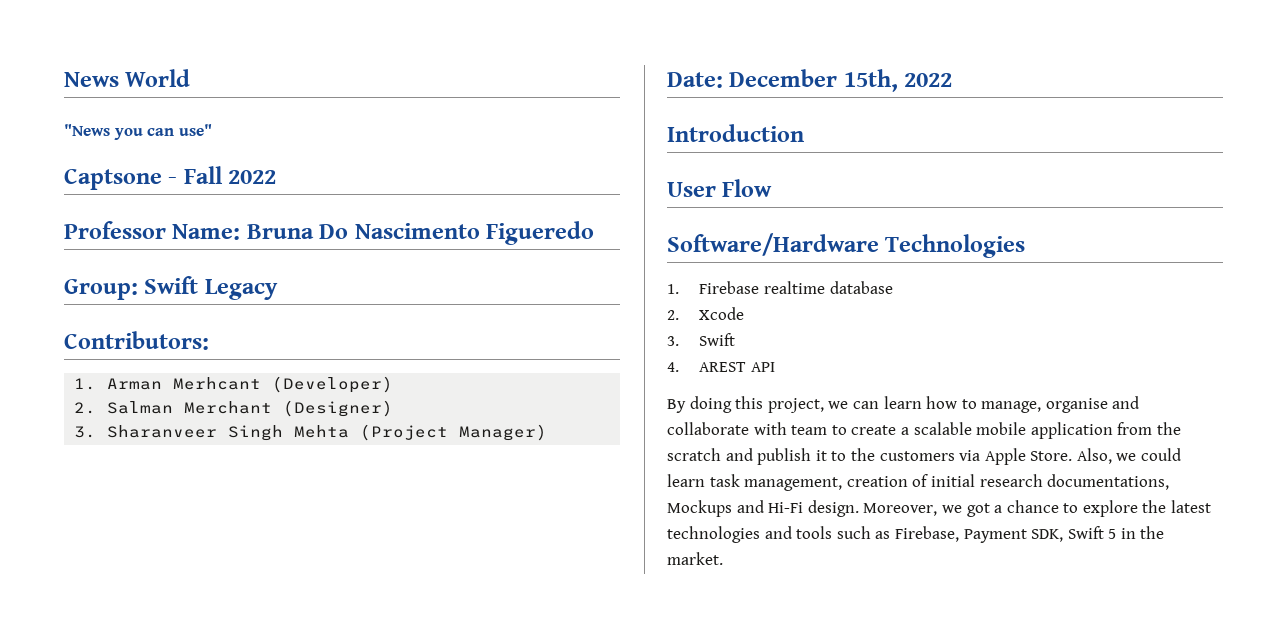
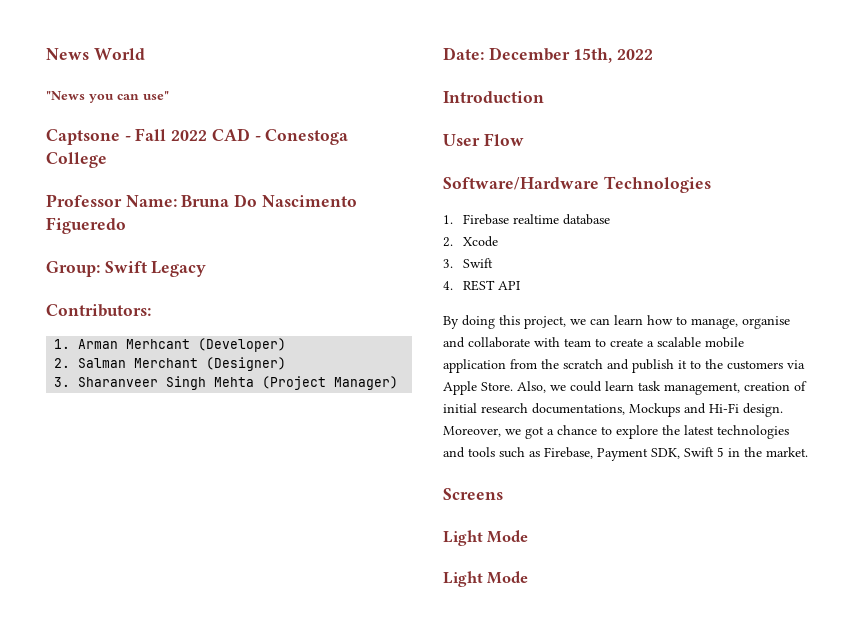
- Captsone - Fall 2022
+ Captsone - Fall 2022 CAD - Conestoga College
- 4. AREST API
+ 4. REST API
+ Screens
+ Light Mode
+ Light Mode

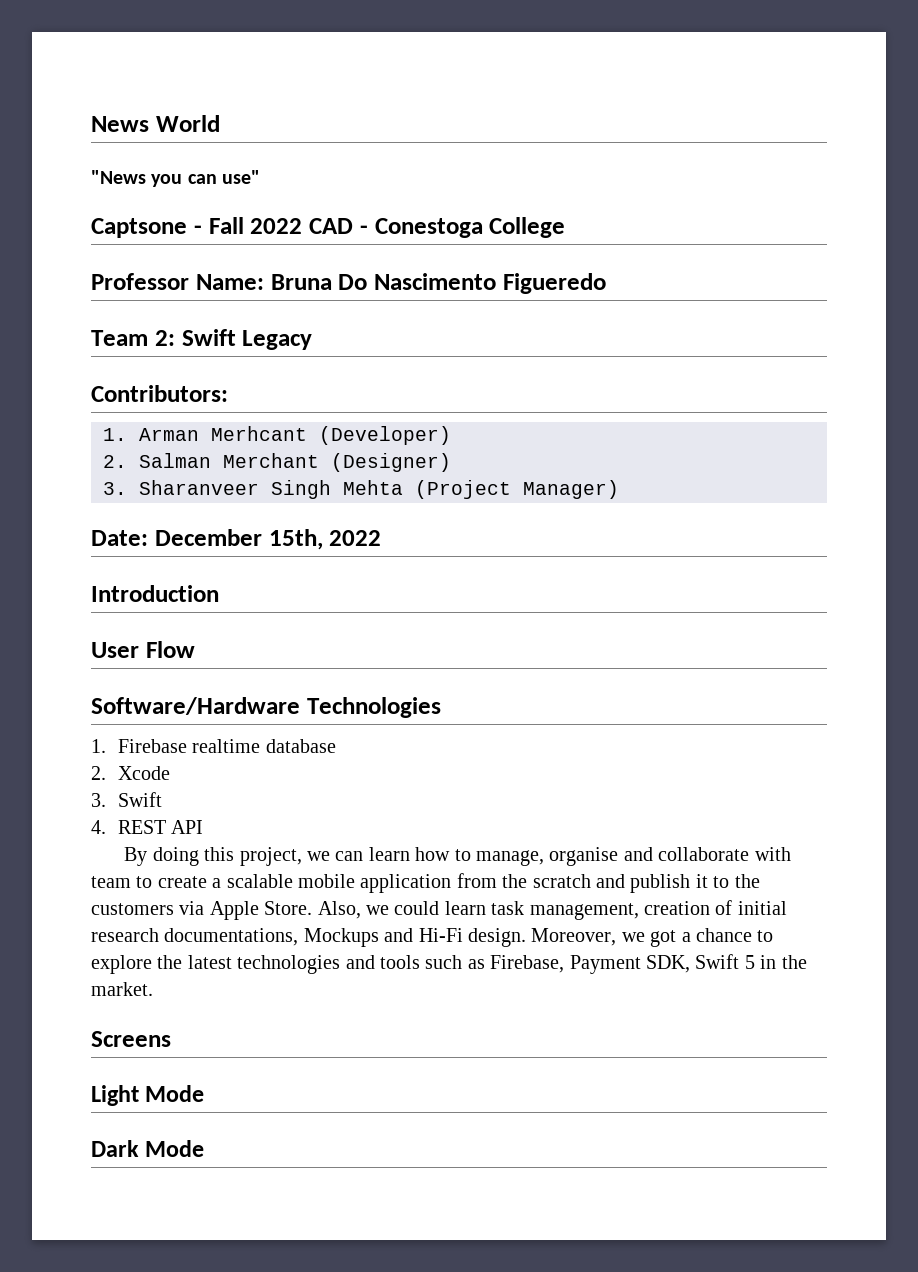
- Group: Swift Legacy
+ Team 2: Swift Legacy
  Screens
  Light Mode
- Light Mode
+ Dark Mode

